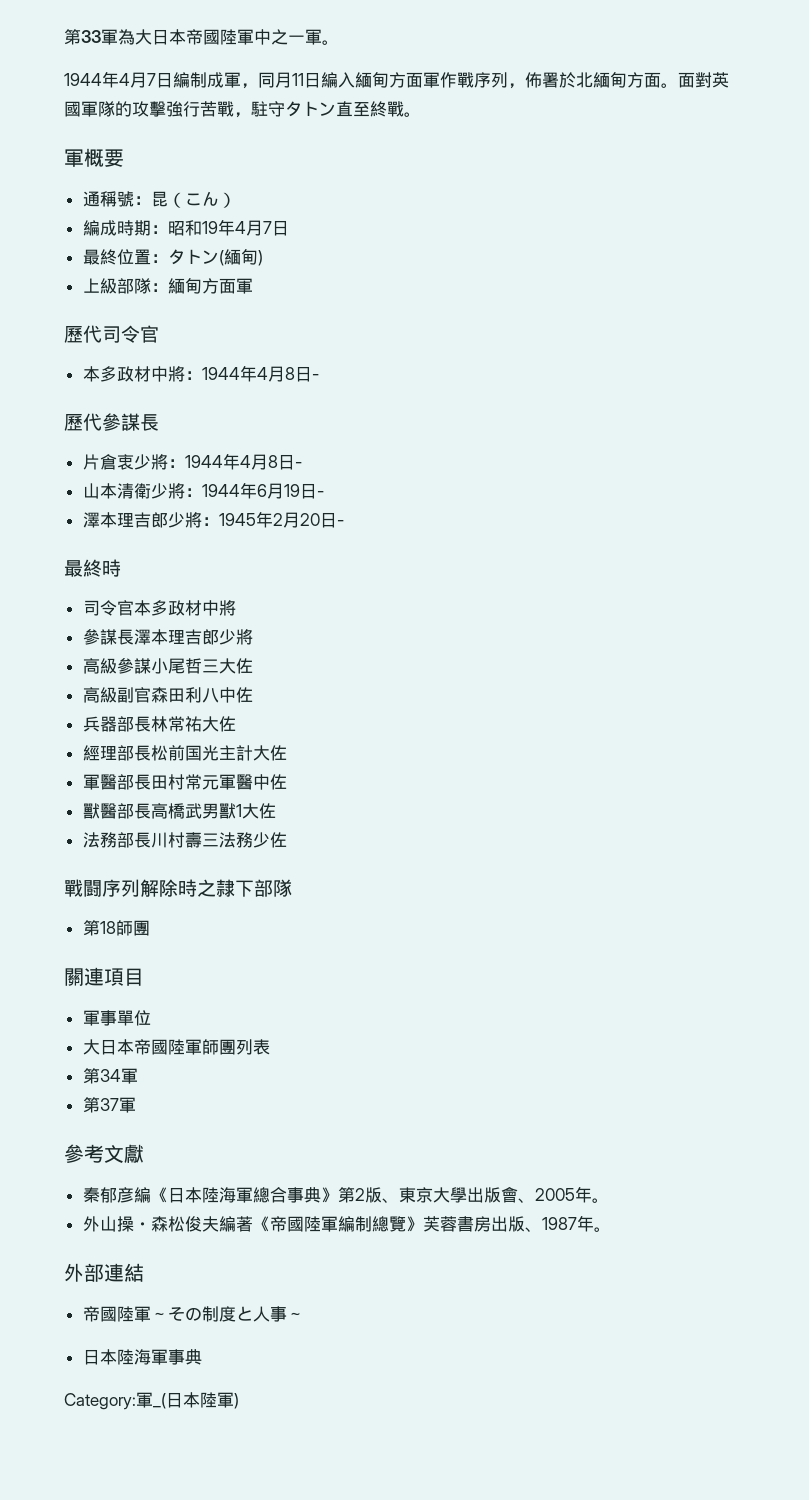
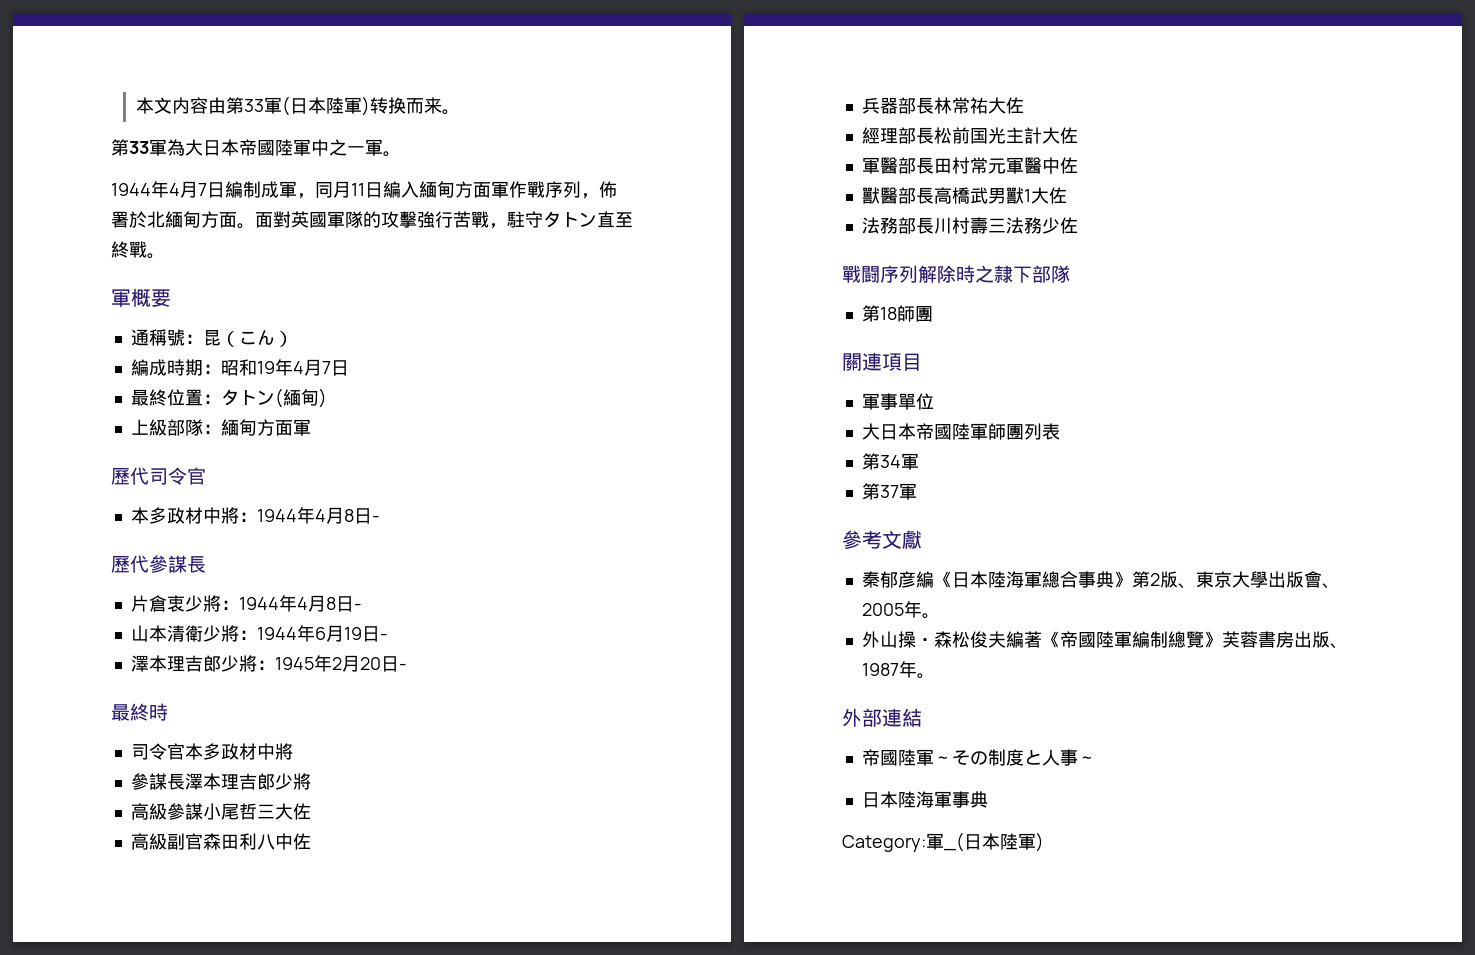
+ 本文内容由第33軍(日本陸軍)转换而来。

